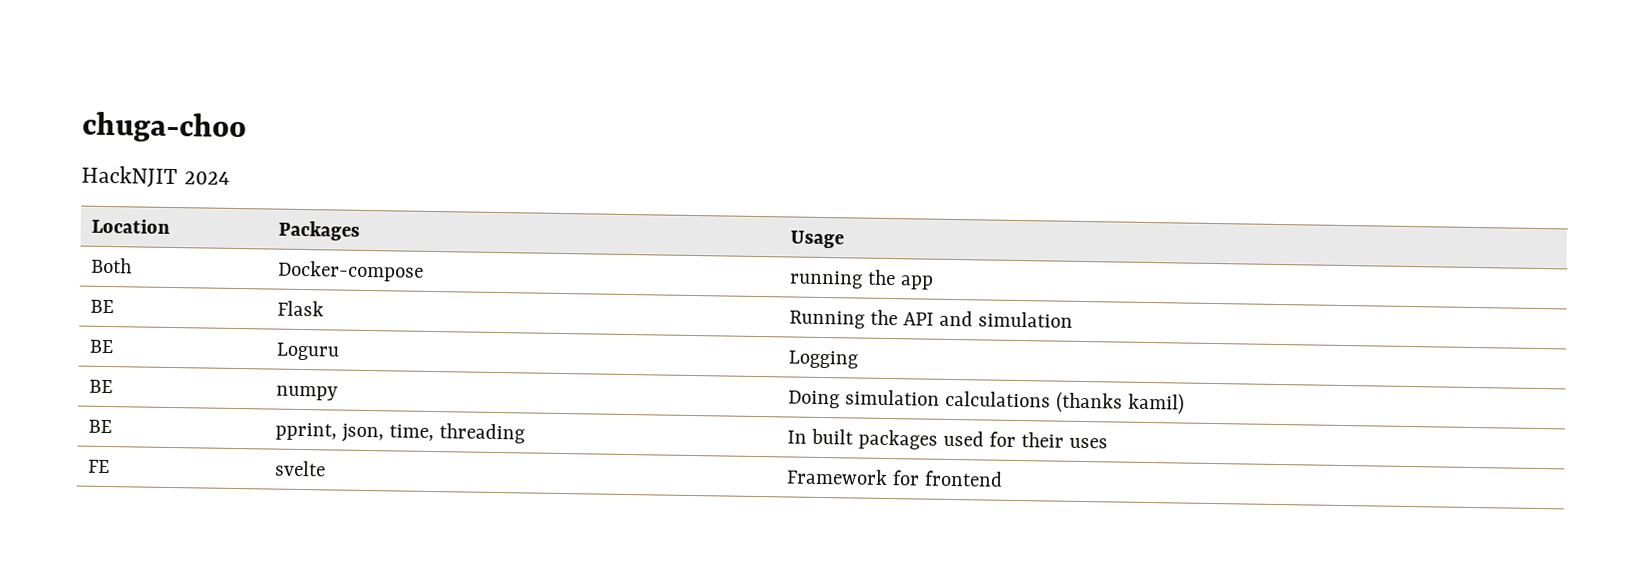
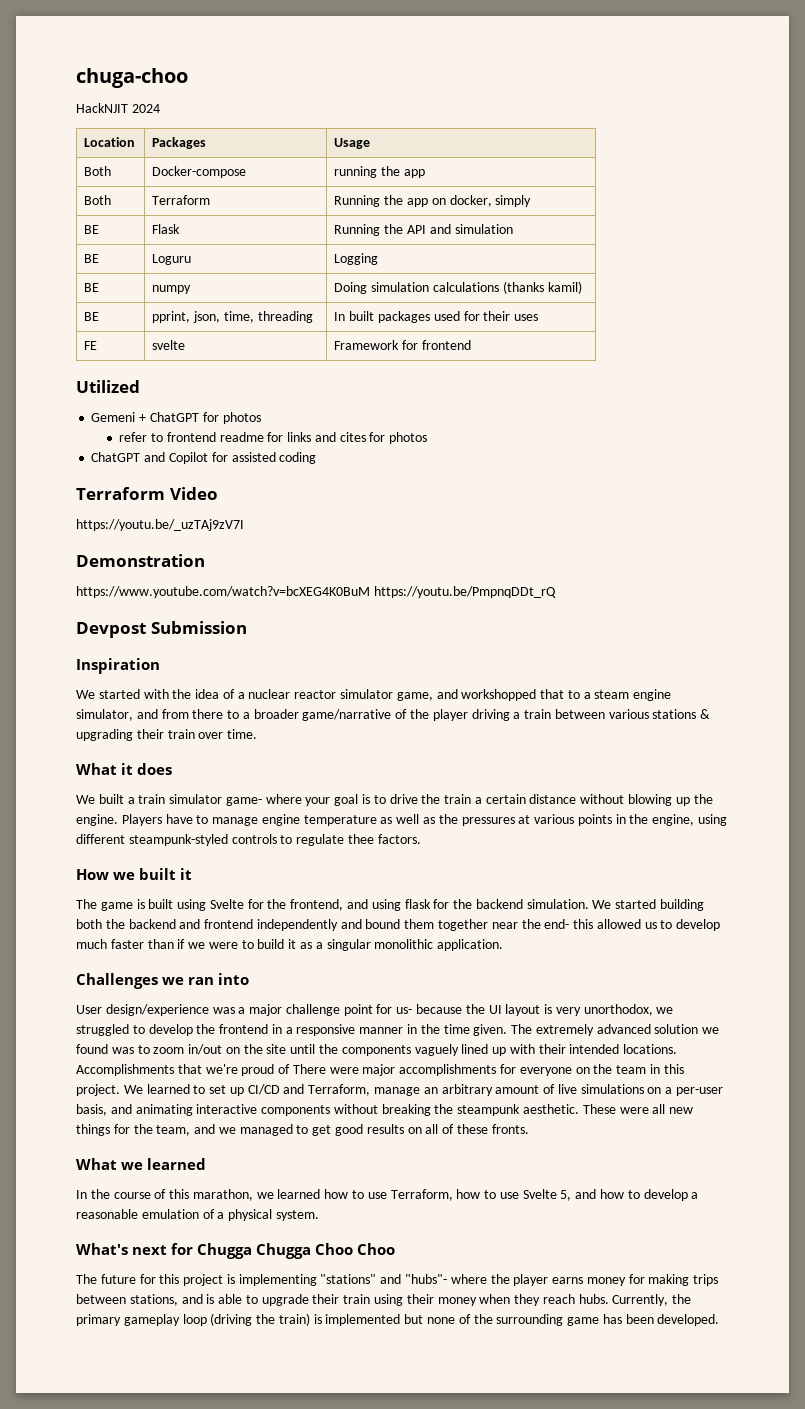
+ Both | Terraform | Running the app on docker, simply
+ Utilized
+ Gemeni + ChatGPT for photos
+ refer to frontend readme for links and cites for photos
+ ChatGPT and Copilot for assisted coding
+ Terraform Video
+ https://youtu.be/_uzTAj9zV7I
+ Demonstration
+ https://www.youtube.com/watch?v=bcXEG4K0BuM https://youtu.be/PmpnqDDt_rQ
+ Devpost Submission
+ Inspiration
+ We started with the idea of a nuclear reactor simulator game, and workshopped that to a steam engine simulator, and from there to a broader game/narrative of the player driving a train between various stations & upgrading their train over time.
+ What it does
+ We built a train simulator game- where your goal is to drive the train a certain distance without blowing up the engine. Players have to manage engine temperature as well as the pressures at various points in the engine, using different steampunk-styled controls to regulate thee factors.
+ How we built it
+ The game is built using Svelte for the frontend, and using flask for the backend simulation. We started building both the backend and frontend independently and bound them together near the end- this allowed us to develop much faster than if we were to build it as a singular monolithic application.
+ Challenges we ran into
+ User design/experience was a major challenge point for us- because the UI layout is very unorthodox, we struggled to develop the frontend in a responsive manner in the time given. The extremely advanced solution we found was to zoom in/out on the site until the components vaguely lined up with their intended locations. Accomplishments that we're proud of There were major accomplishments for everyone on the team in this project. We learned to set up CI/CD and Terraform, manage an arbitrary amount of live simulations on a per-user basis, and animating interactive components without breaking the steampunk aesthetic. These were all new things for the team, and we managed to get good results on all of these fronts.
+ What we learned
+ In the course of this marathon, we learned how to use Terraform, how to use Svelte 5, and how to develop a reasonable emulation of a physical system.
+ What's next for Chugga Chugga Choo Choo
+ The future for this project is implementing "stations" and "hubs"- where the player earns money for making trips between stations, and is able to upgrade their train using their money when they reach hubs. Currently, the primary gameplay loop (driving the train) is implemented but none of the surrounding game has been developed.

